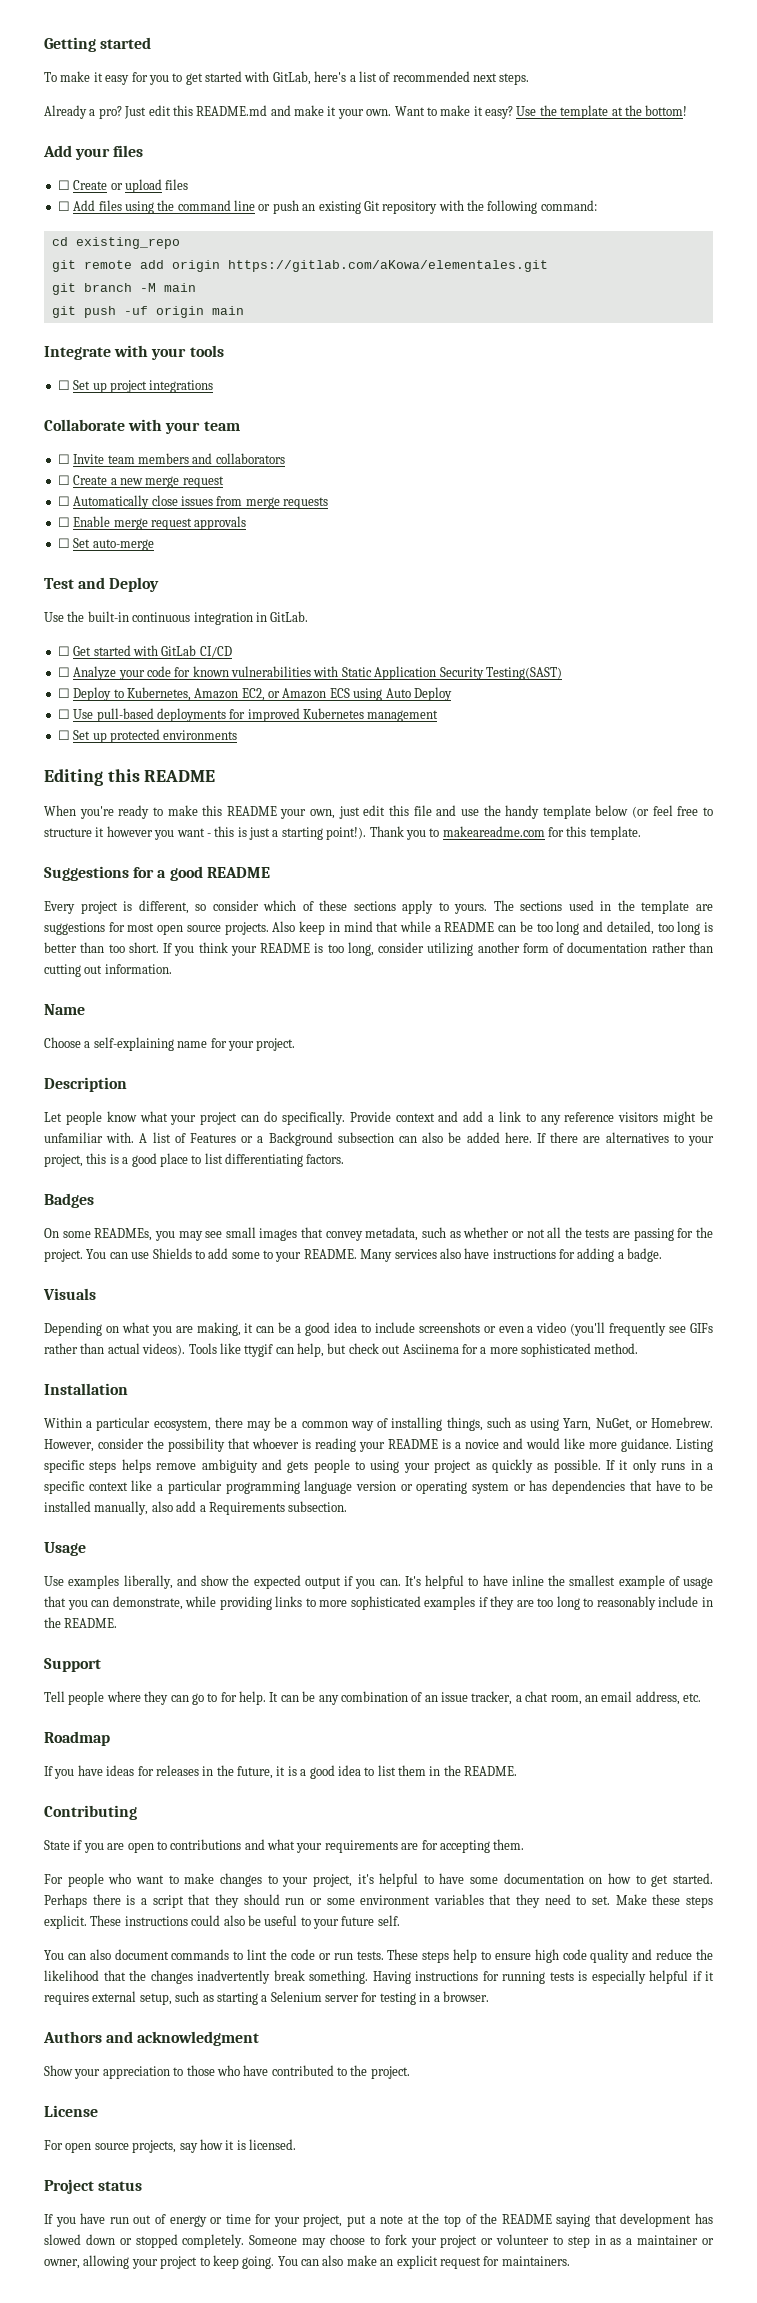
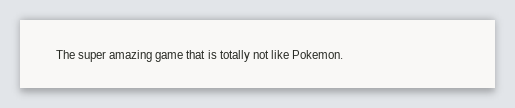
- Getting started
- To make it easy for you to get started with GitLab, here's a list of recommended next steps.
- Already a pro? Just edit this README.md and make it your own. Want to make it easy? Use the template at the bottom!
- Add your files
- ☐ Create or upload files
- ☐ Add files using the command line or push an existing Git repository with the following command:
- cd existing_repo
- git remote add origin https://gitlab.com/aKowa/elementales.git
- git branch -M main
- git push -uf origin main
- Integrate with your tools
- ☐ Set up project integrations
- Collaborate with your team
- ☐ Invite team members and collaborators
- ☐ Create a new merge request
- ☐ Automatically close issues from merge requests
- ☐ Enable merge request approvals
- ☐ Set auto-merge
- Test and Deploy
- Use the built-in continuous integration in GitLab.
- ☐ Get started with GitLab CI/CD
- ☐ Analyze your code for known vulnerabilities with Static Application Security Testing(SAST)
- ☐ Deploy to Kubernetes, Amazon EC2, or Amazon ECS using Auto Deploy
- ☐ Use pull-based deployments for improved Kubernetes management
- ☐ Set up protected environments
- Editing this README
- When you're ready to make this README your own, just edit this file and use the handy template below (or feel free to structure it however you want - this is just a starting point!). Thank you to makeareadme.com for this template.
- Suggestions for a good README
- Every project is different, so consider which of these sections apply to yours. The sections used in the template are suggestions for most open source projects. Also keep in mind that while a README can be too long and detailed, too long is better than too short. If you think your README is too long, consider utilizing another form of documentation rather than cutting out information.
- Name
- Choose a self-explaining name for your project.
- Description
- Let people know what your project can do specifically. Provide context and add a link to any reference visitors might be unfamiliar with. A list of Features or a Background subsection can also be added here. If there are alternatives to your project, this is a good place to list differentiating factors.
- Badges
- On some READMEs, you may see small images that convey metadata, such as whether or not all the tests are passing for the project. You can use Shields to add some to your README. Many services also have instructions for adding a badge.
- Visuals
- Depending on what you are making, it can be a good idea to include screenshots or even a video (you'll frequently see GIFs rather than actual videos). Tools like ttygif can help, but check out Asciinema for a more sophisticated method.
- Installation
- Within a particular ecosystem, there may be a common way of installing things, such as using Yarn, NuGet, or Homebrew. However, consider the possibility that whoever is reading your README is a novice and would like more guidance. Listing specific steps helps remove ambiguity and gets people to using your project as quickly as possible. If it only runs in a specific context like a particular programming language version or operating system or has dependencies that have to be installed manually, also add a Requirements subsection.
- Usage
- Use examples liberally, and show the expected output if you can. It's helpful to have inline the smallest example of usage that you can demonstrate, while providing links to more sophisticated examples if they are too long to reasonably include in the README.
- Support
- Tell people where they can go to for help. It can be any combination of an issue tracker, a chat room, an email address, etc.
- Roadmap
- If you have ideas for releases in the future, it is a good idea to list them in the README.
- Contributing
- State if you are open to contributions and what your requirements are for accepting them.
- For people who want to make changes to your project, it's helpful to have some documentation on how to get started. Perhaps there is a script that they should run or some environment variables that they need to set. Make these steps explicit. These instructions could also be useful to your future self.
- You can also document commands to lint the code or run tests. These steps help to ensure high code quality and reduce the likelihood that the changes inadvertently break something. Having instructions for running tests is especially helpful if it requires external setup, such as starting a Selenium server for testing in a browser.
- Authors and acknowledgment
- Show your appreciation to those who have contributed to the project.
- License
- For open source projects, say how it is licensed.
- Project status
- If you have run out of energy or time for your project, put a note at the top of the README saying that development has slowed down or stopped completely. Someone may choose to fork your project or volunteer to step in as a maintainer or owner, allowing your project to keep going. You can also make an explicit request for maintainers.
+ The super amazing game that is totally not like Pokemon.

